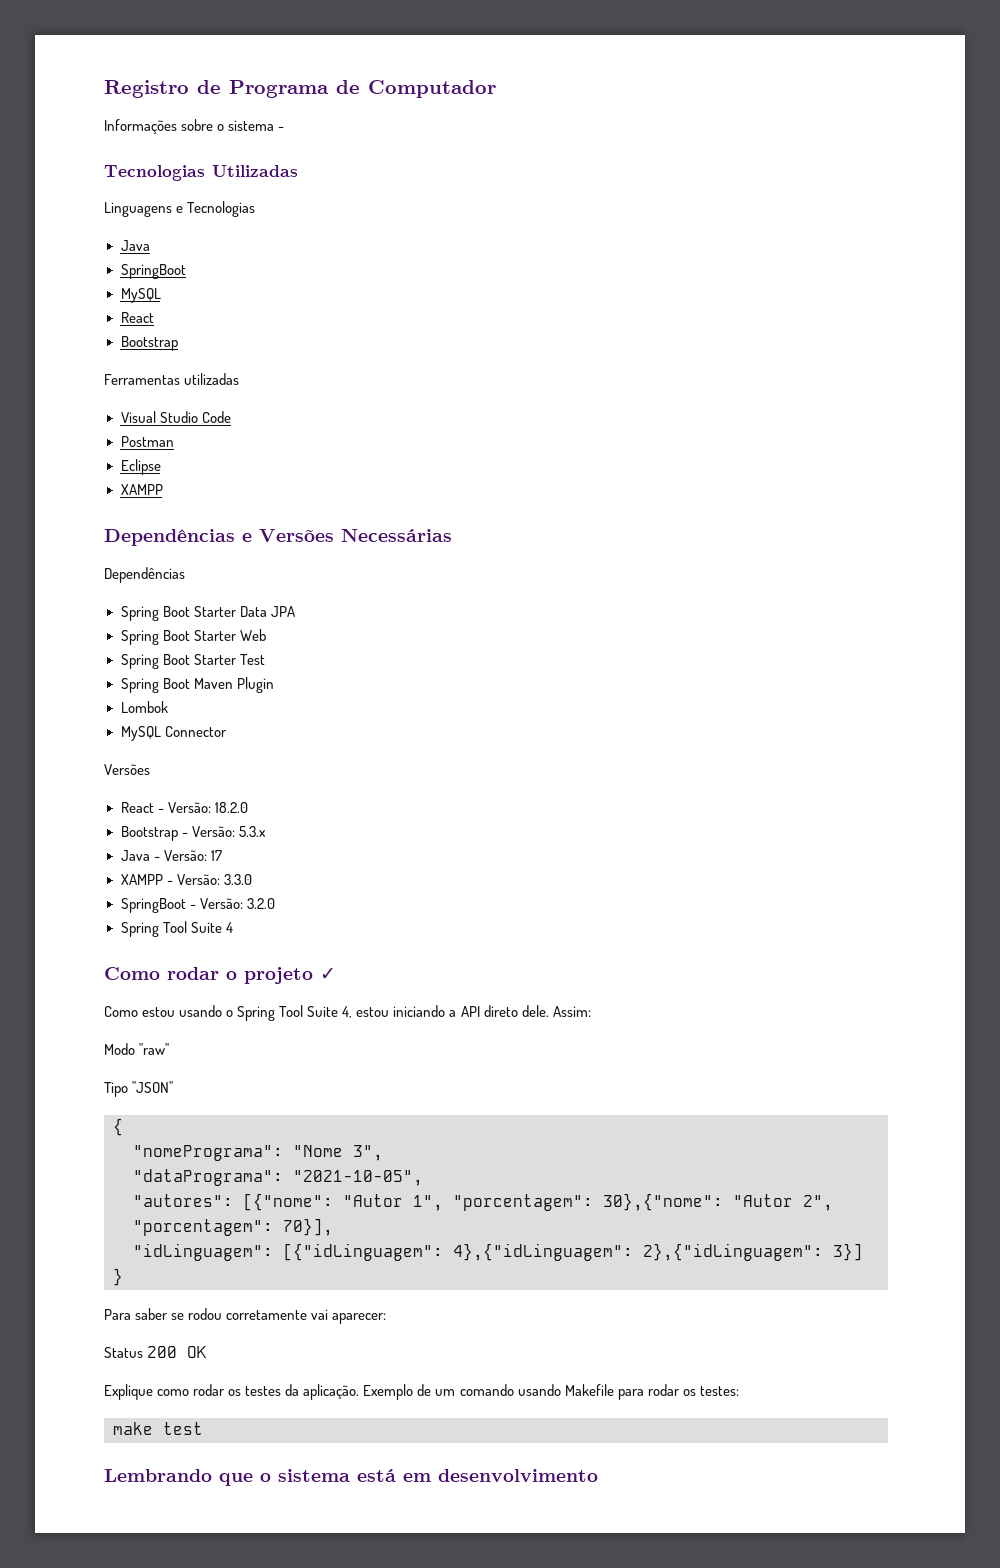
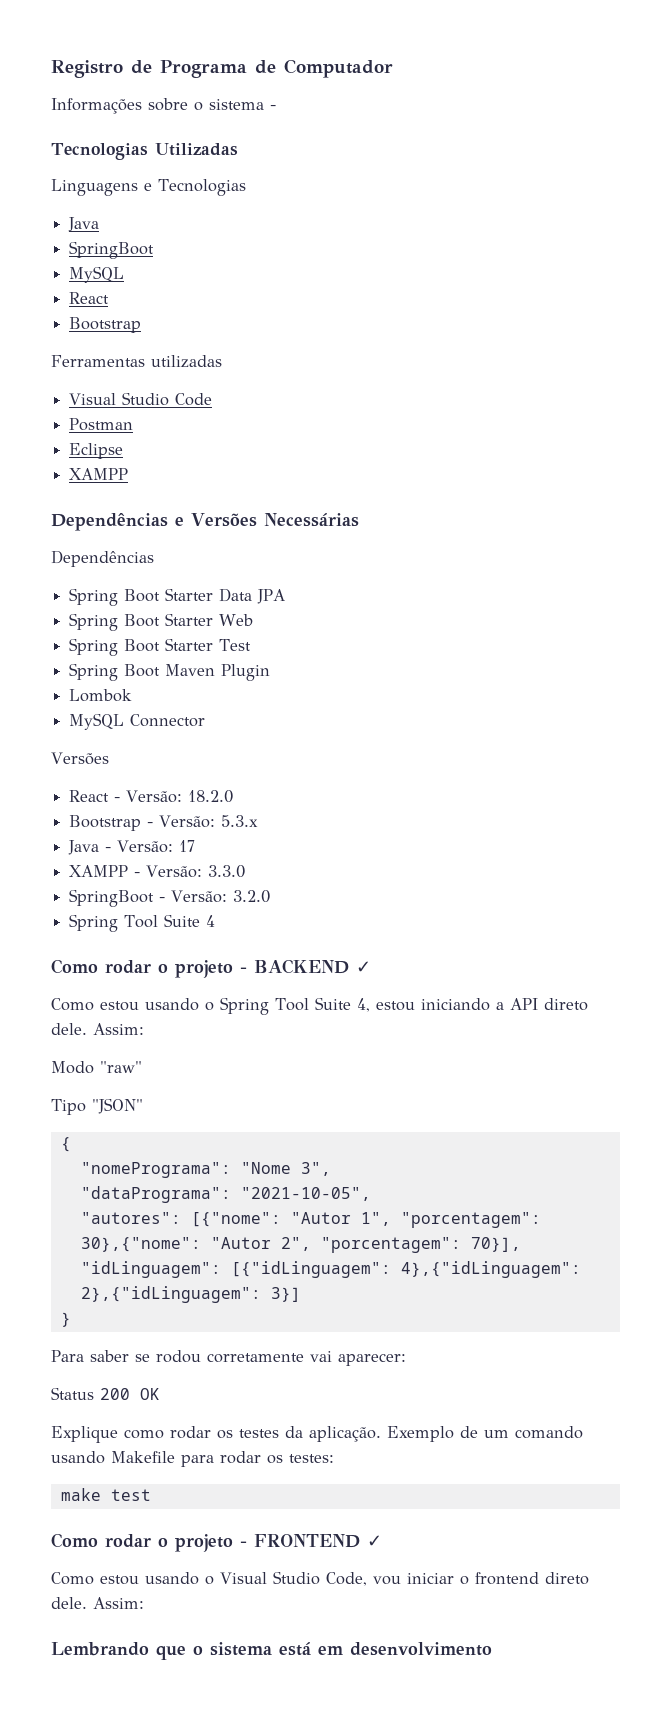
- Como rodar o projeto ✓
+ Como rodar o projeto - BACKEND ✓
+ Como rodar o projeto - FRONTEND ✓
+ Como estou usando o Visual Studio Code, vou iniciar o frontend direto dele. Assim:

